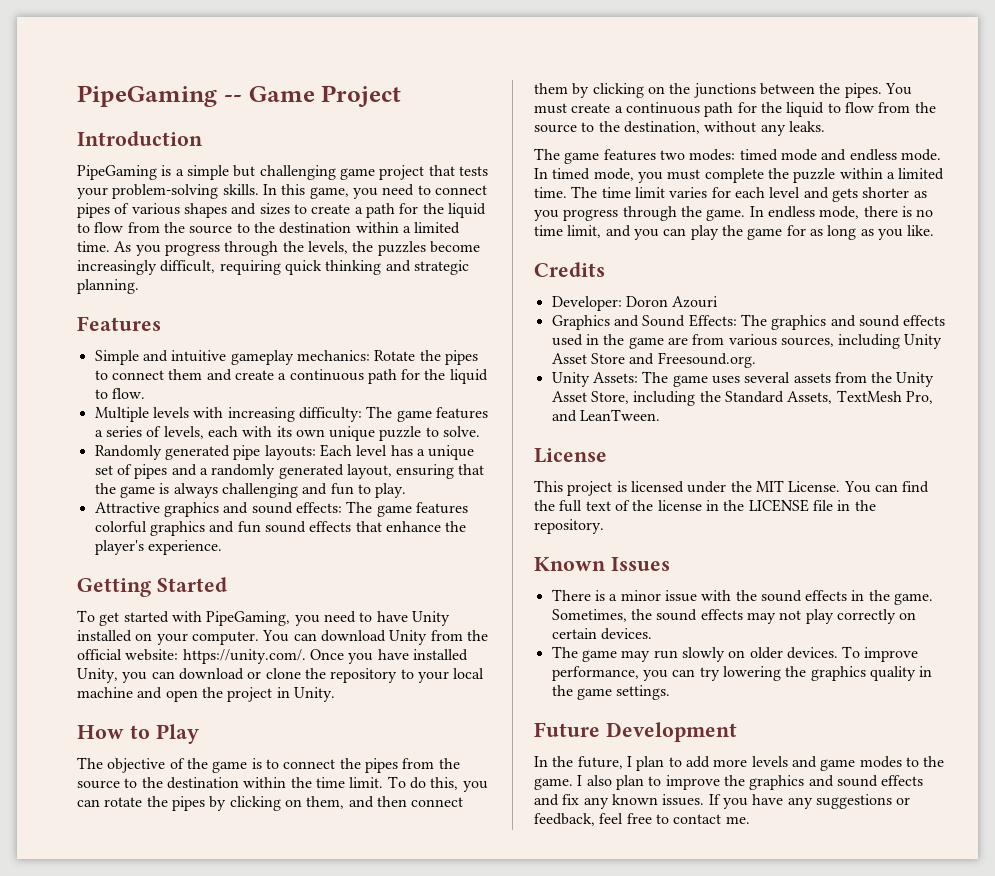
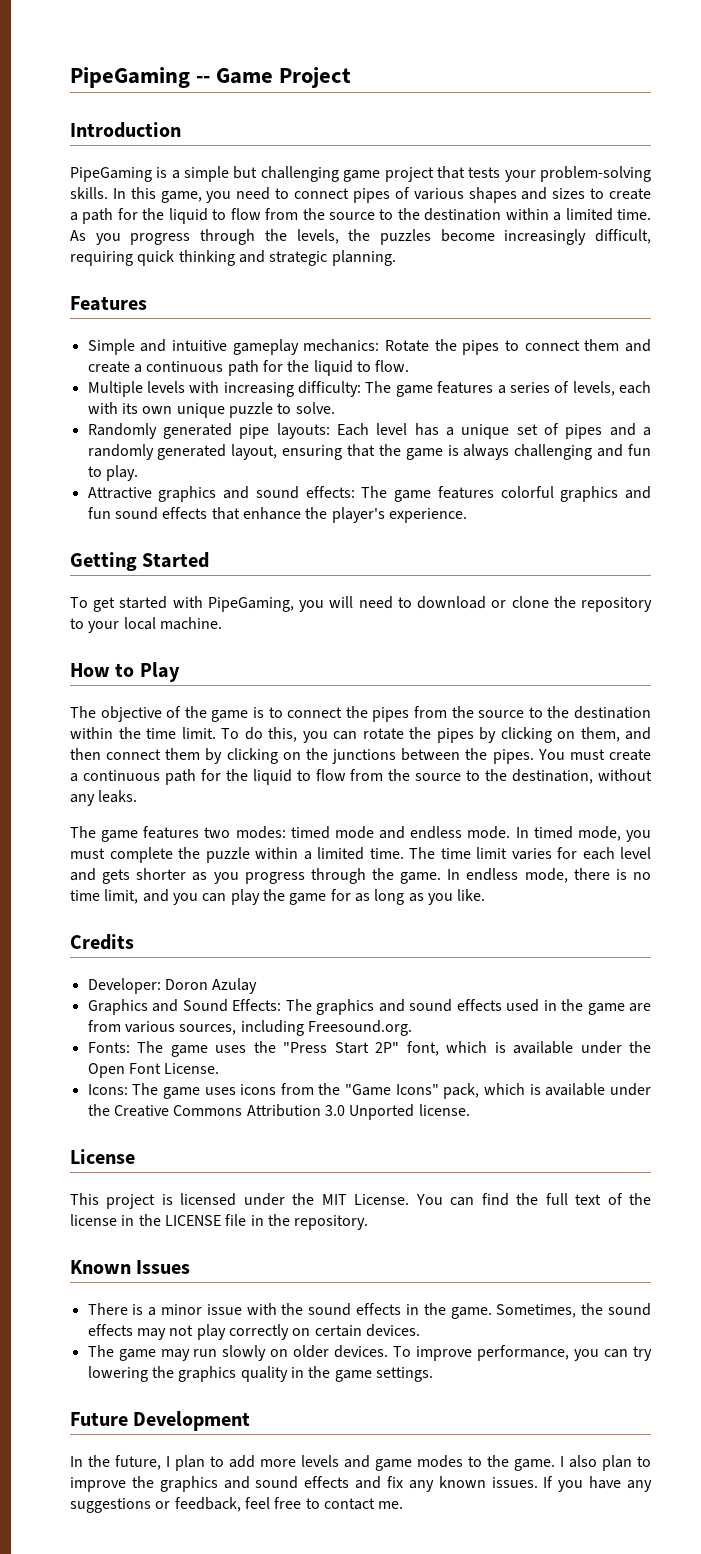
- To get started with PipeGaming, you need to have Unity installed on your computer. You can download Unity from the official website: https://unity.com/. Once you have installed Unity, you can download or clone the repository to your local machine and open the project in Unity.
+ To get started with PipeGaming, you will need to download or clone the repository to your local machine.
- Developer: Doron Azouri
+ Developer: Doron Azulay
- Graphics and Sound Effects: The graphics and sound effects used in the game are from various sources, including Unity Asset Store and Freesound.org.
+ Graphics and Sound Effects: The graphics and sound effects used in the game are from various sources, including Freesound.org.
- Unity Assets: The game uses several assets from the Unity Asset Store, including the Standard Assets, TextMesh Pro, and LeanTween.
+ Fonts: The game uses the "Press Start 2P" font, which is available under the Open Font License.
+ Icons: The game uses icons from the "Game Icons" pack, which is available under the Creative Commons Attribution 3.0 Unported license.

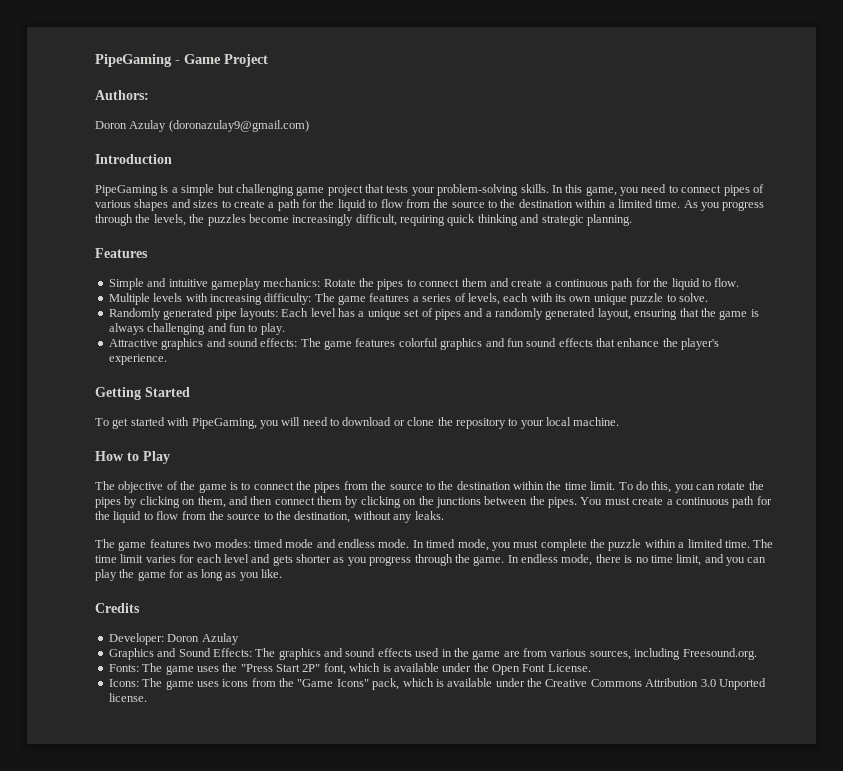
- PipeGaming -- Game Project
+ PipeGaming - Game Project
+ Authors:
+ Doron Azulay (doronazulay9@gmail.com)
- License
- This project is licensed under the MIT License. You can find the full text of the license in the LICENSE file in the repository.
- Known Issues
- There is a minor issue with the sound effects in the game. Sometimes, the sound effects may not play correctly on certain devices.
- The game may run slowly on older devices. To improve performance, you can try lowering the graphics quality in the game settings.
- Future Development
- In the future, I plan to add more levels and game modes to the game. I also plan to improve the graphics and sound effects and fix any known issues. If you have any suggestions or feedback, feel free to contact me.

